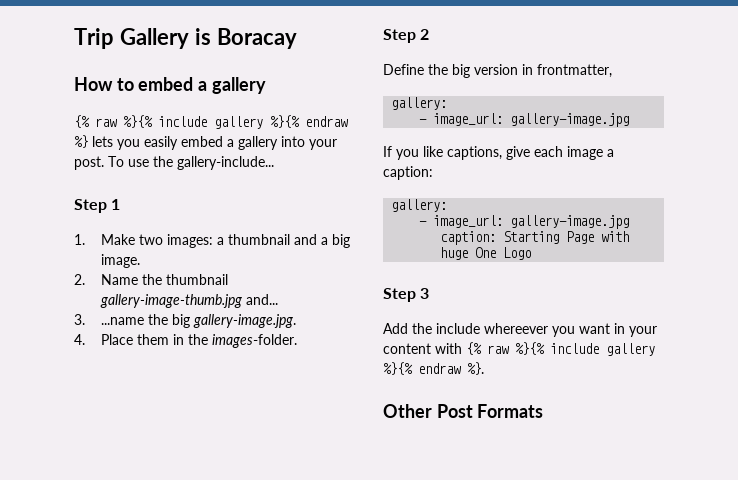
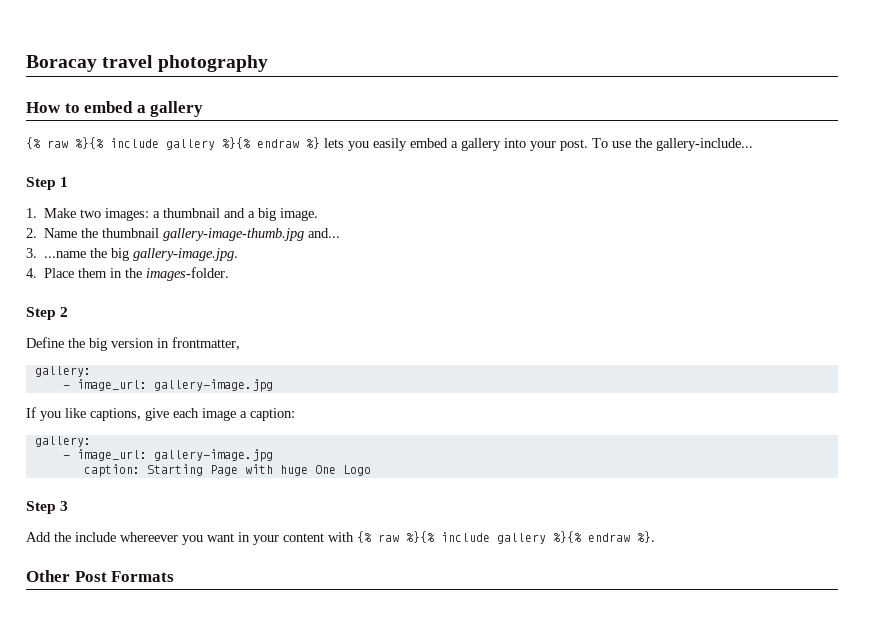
- Trip Gallery is Boracay
+ Boracay travel photography

